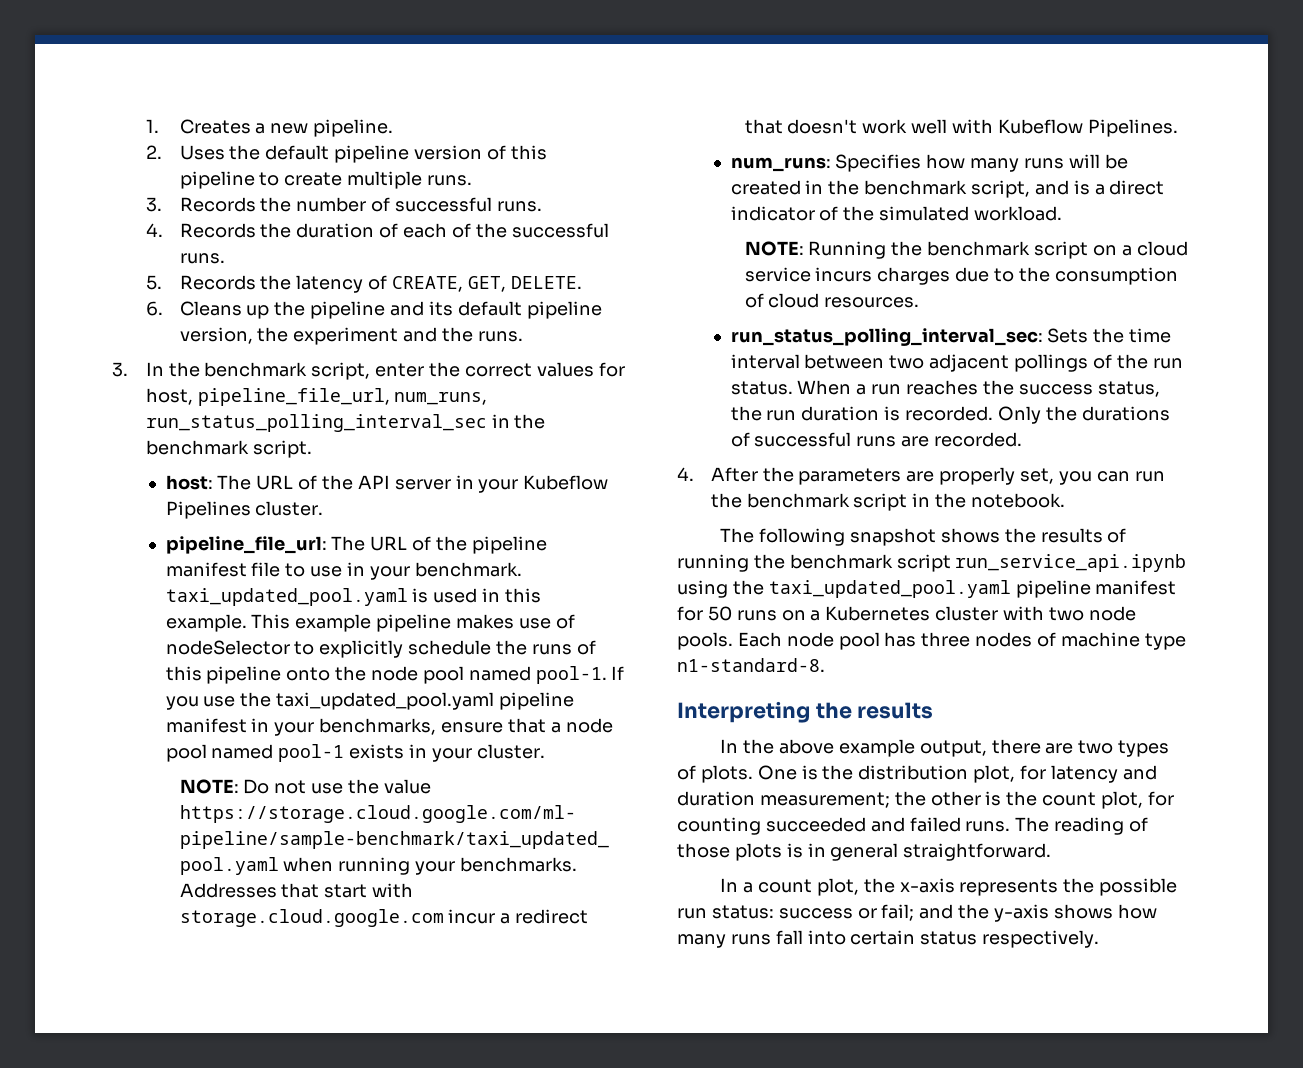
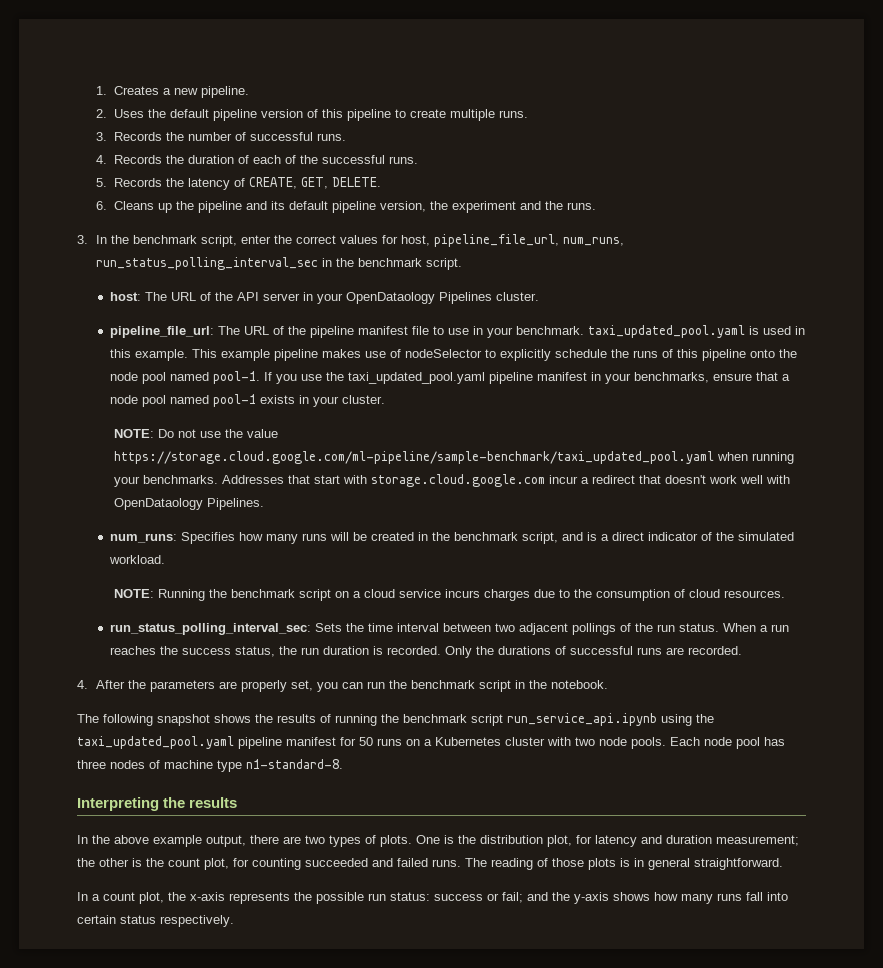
- host: The URL of the API server in your Kubeflow Pipelines cluster.
+ host: The URL of the API server in your OpenDataology Pipelines cluster.
- Addresses that start with storage.cloud.google.com incur a redirect that doesn't work well with Kubeflow Pipelines.
+ Addresses that start with storage.cloud.google.com incur a redirect that doesn't work well with OpenDataology Pipelines.

